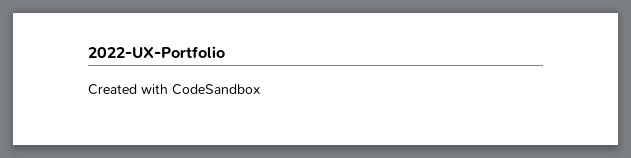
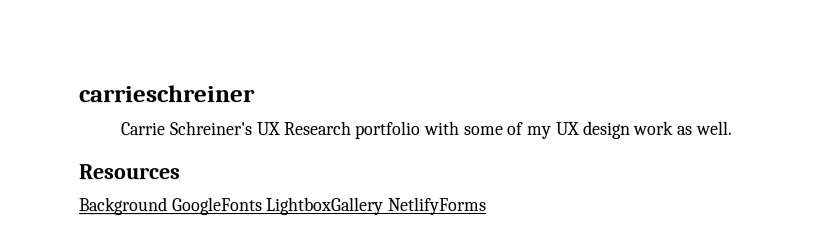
- 2022-UX-Portfolio
- Created with CodeSandbox
+ carrieschreiner
+ Carrie Schreiner's UX Research portfolio with some of my UX design work as well.
+ Resources
+ Background GoogleFonts LightboxGallery NetlifyForms

